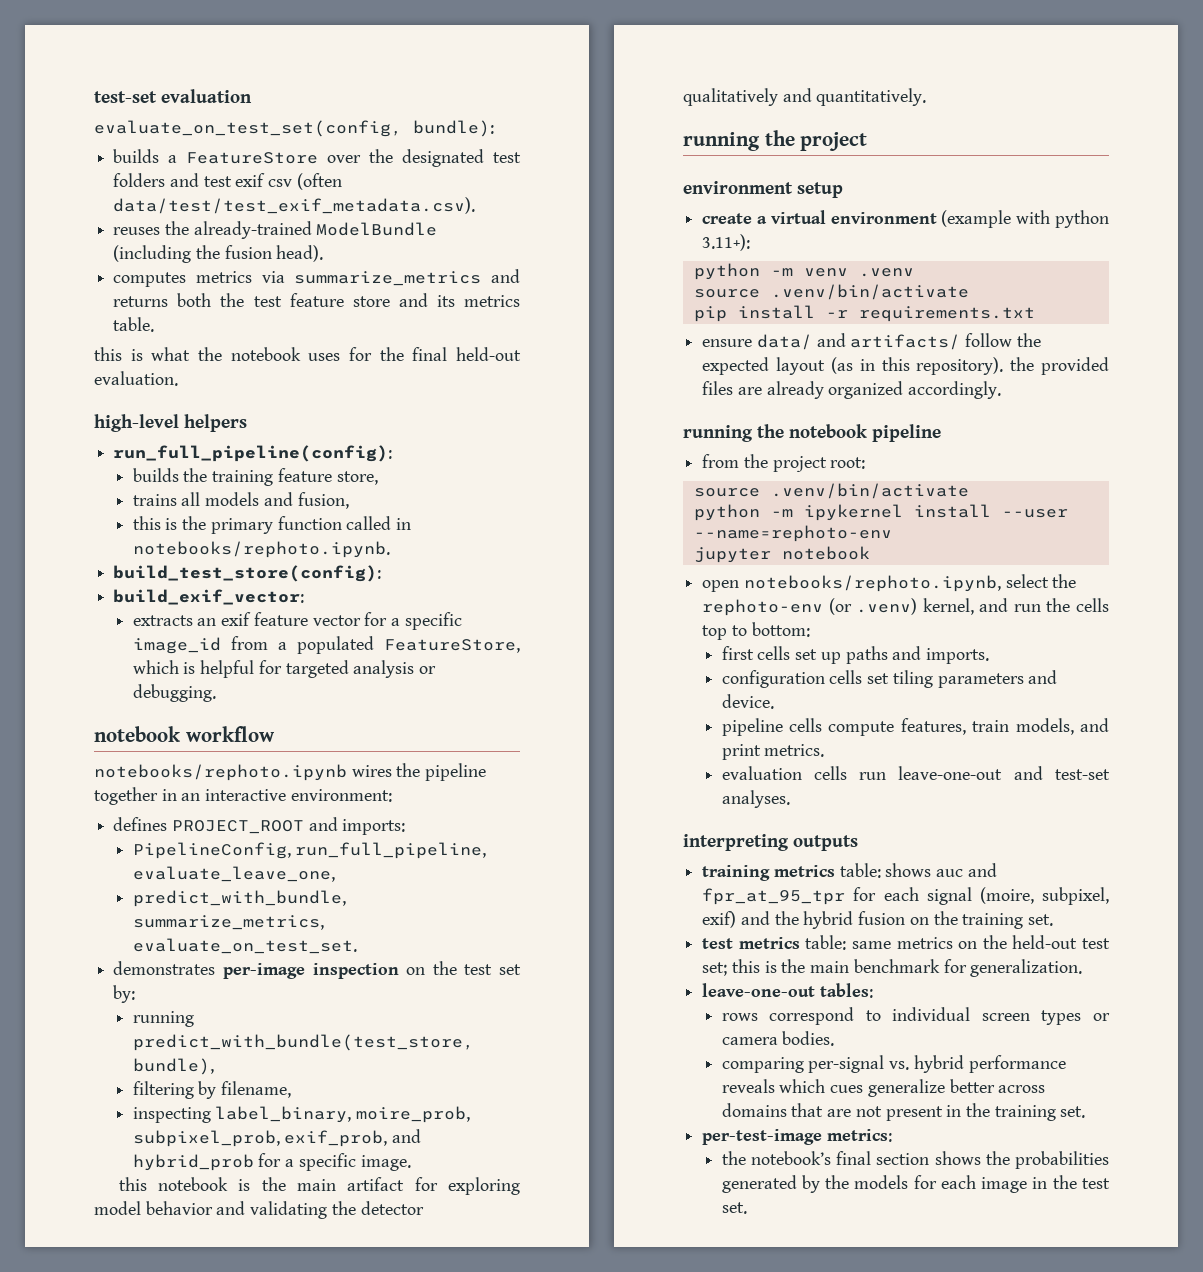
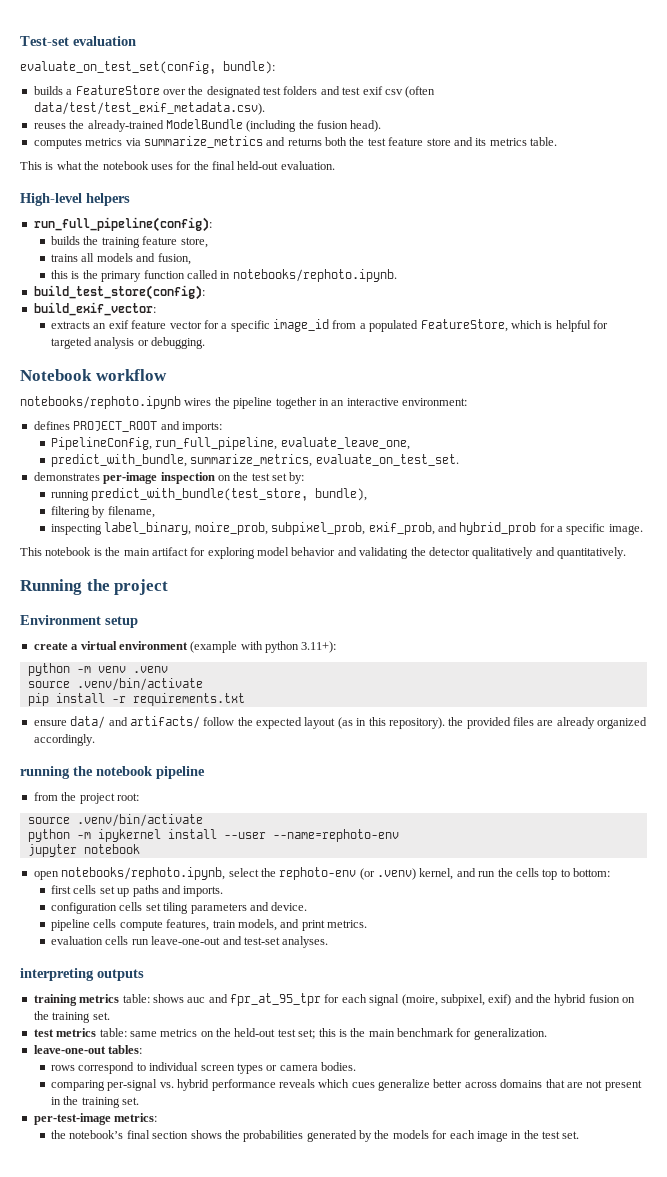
- test-set evaluation
+ Test-set evaluation
- this is what the notebook uses for the final held-out evaluation.
+ This is what the notebook uses for the final held-out evaluation.
- high-level helpers
+ High-level helpers
- notebook workflow
+ Notebook workflow
- this notebook is the main artifact for exploring model behavior and validating the detector qualitatively and quantitatively.
+ This notebook is the main artifact for exploring model behavior and validating the detector qualitatively and quantitatively.
- running the project
+ Running the project
- environment setup
+ Environment setup

